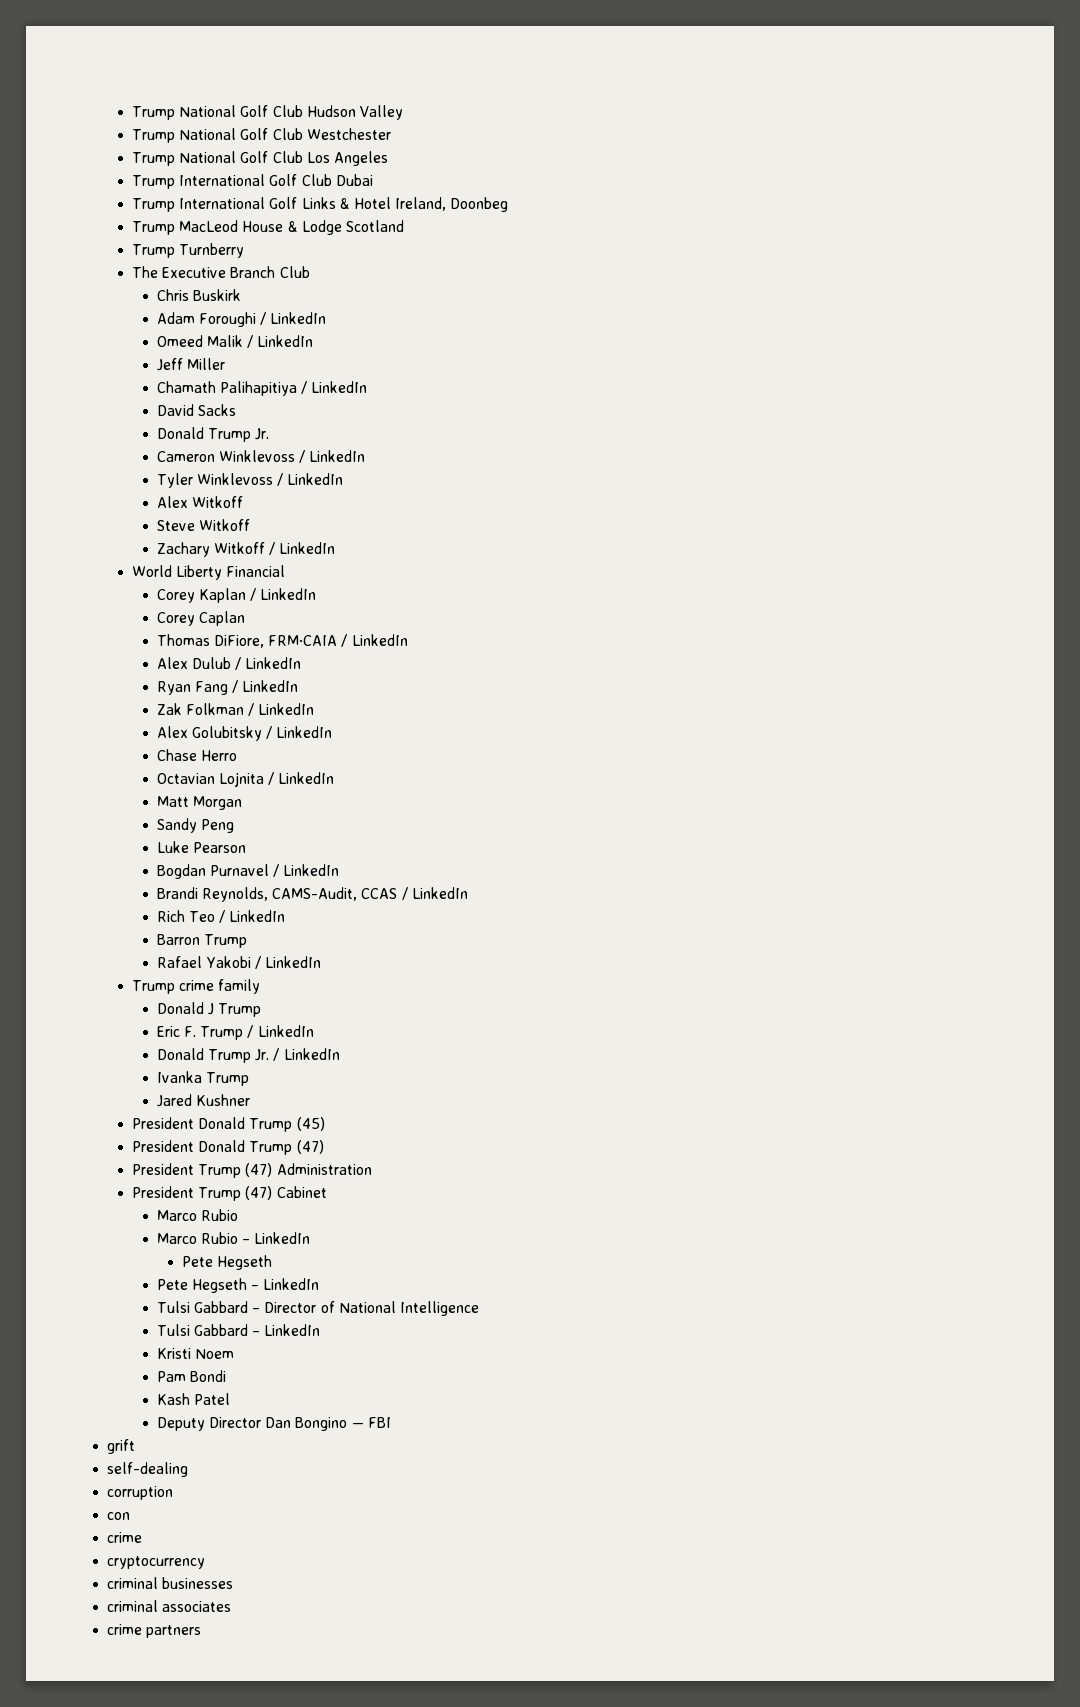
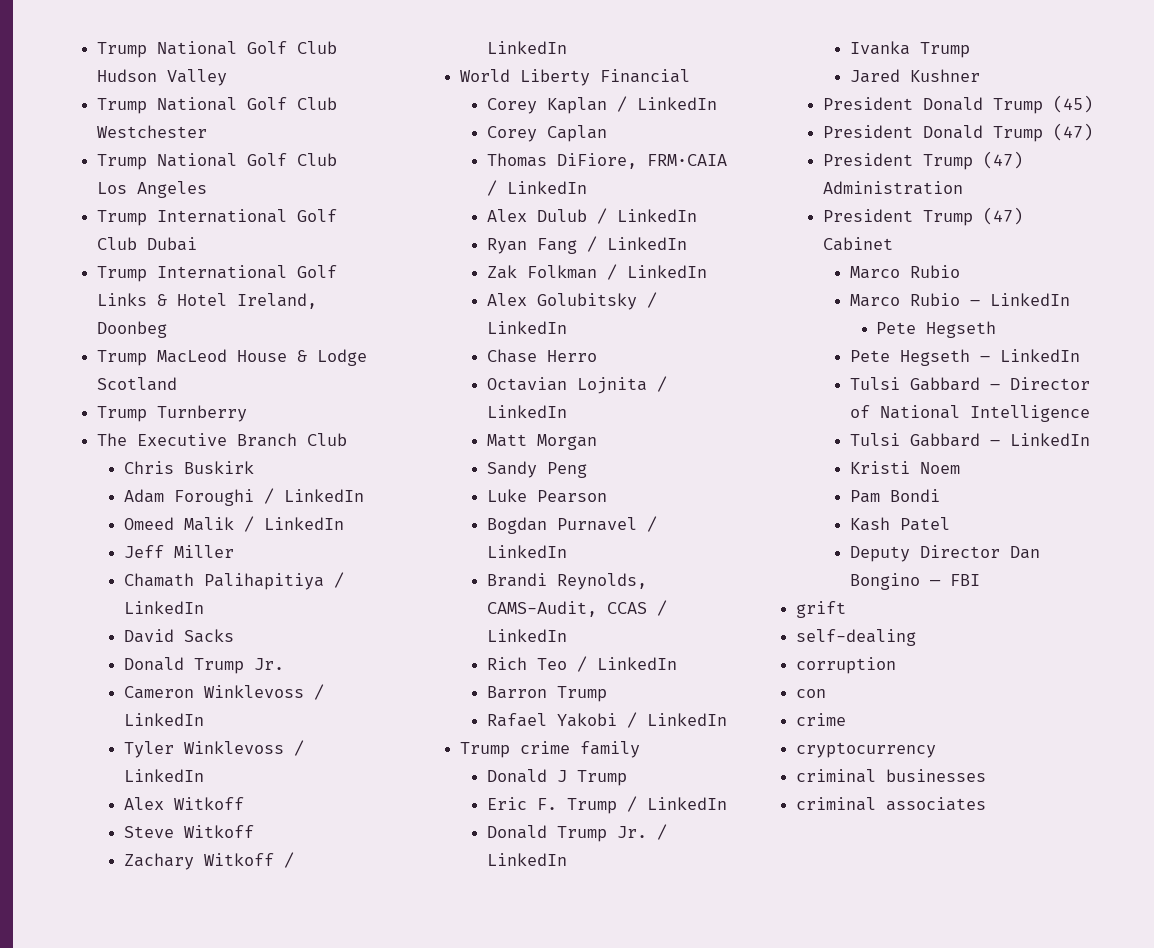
- crime partners

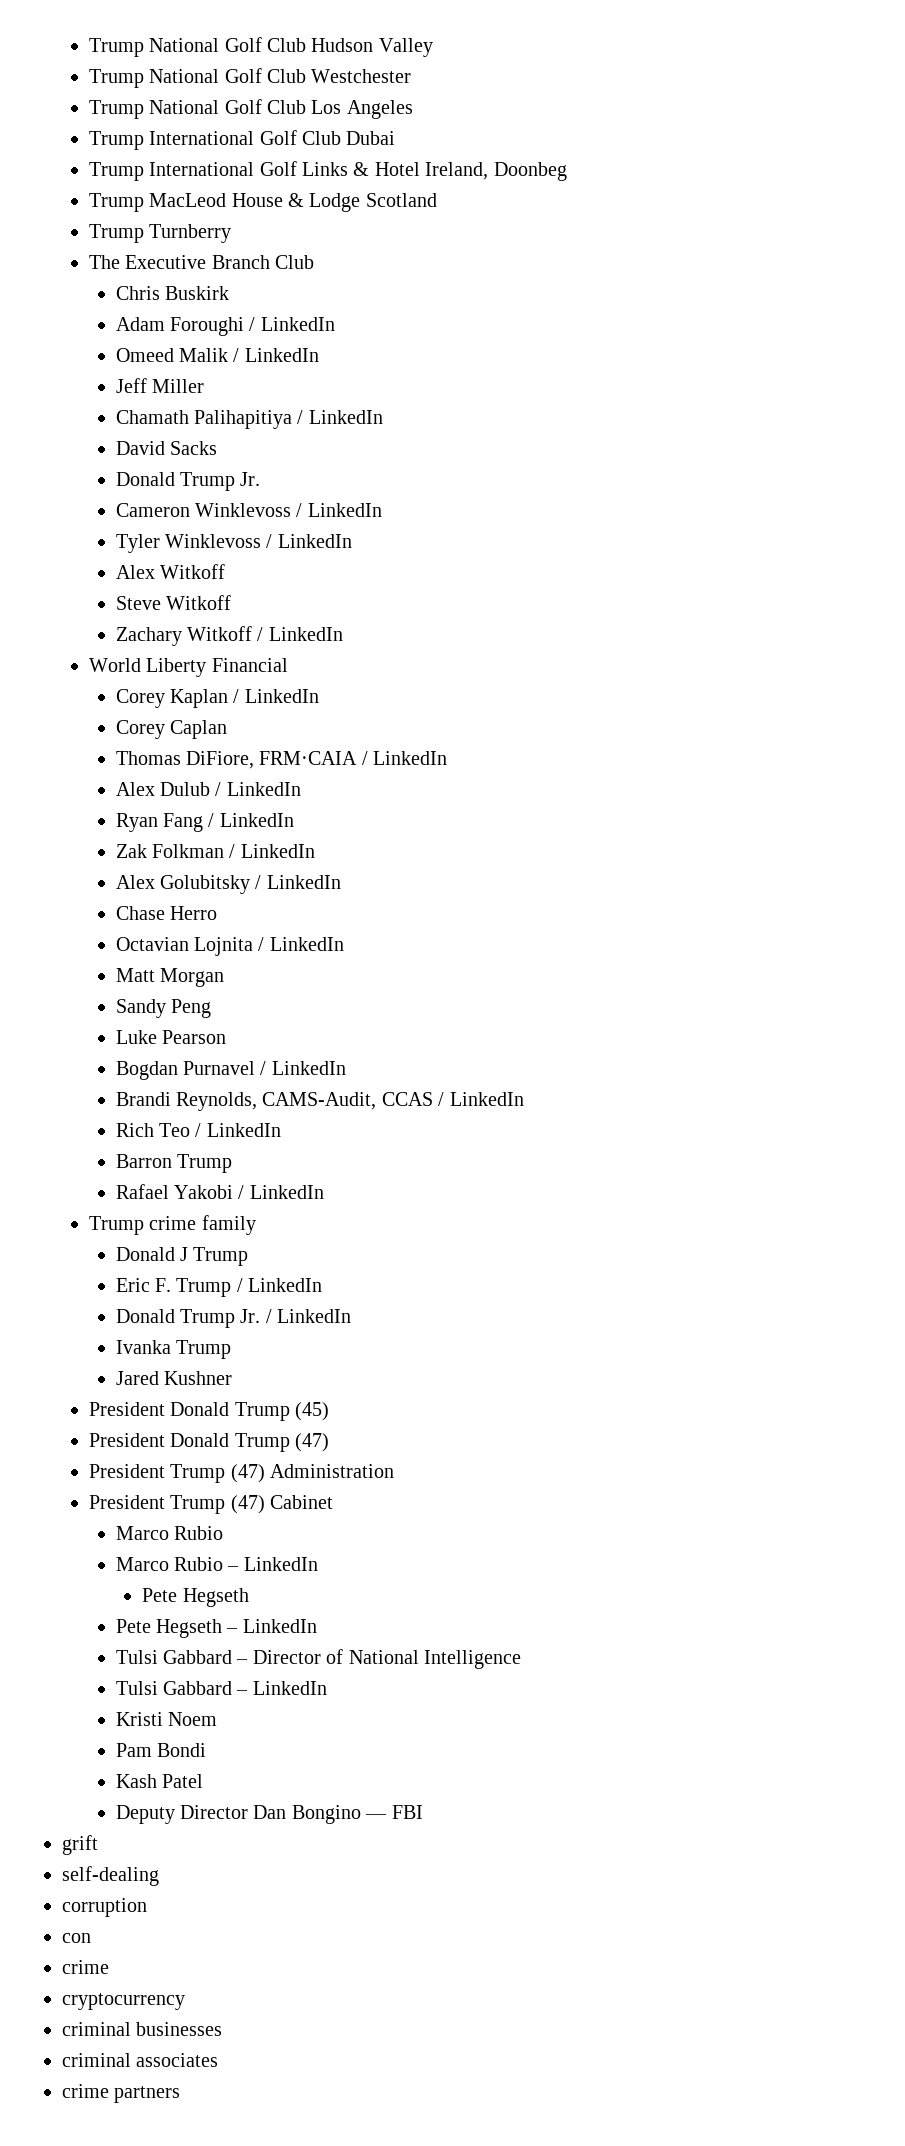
+ crime partners

